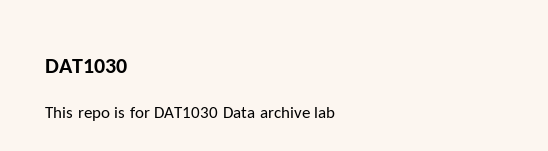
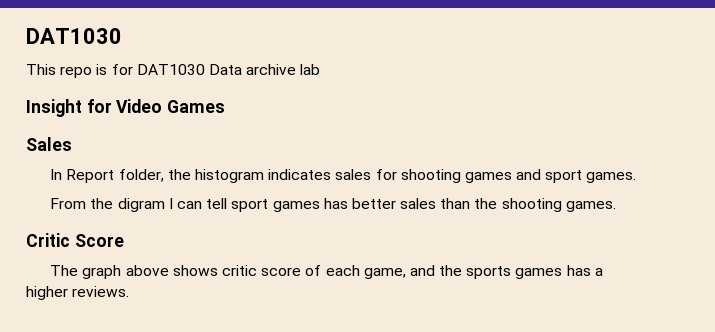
+ Insight for Video Games
+ Sales
+ In Report folder, the histogram indicates sales for shooting games and sport games.
+ From the digram I can tell sport games has better sales than the shooting games.
+ Critic Score
+ The graph above shows critic score of each game, and the sports games has a higher reviews.

